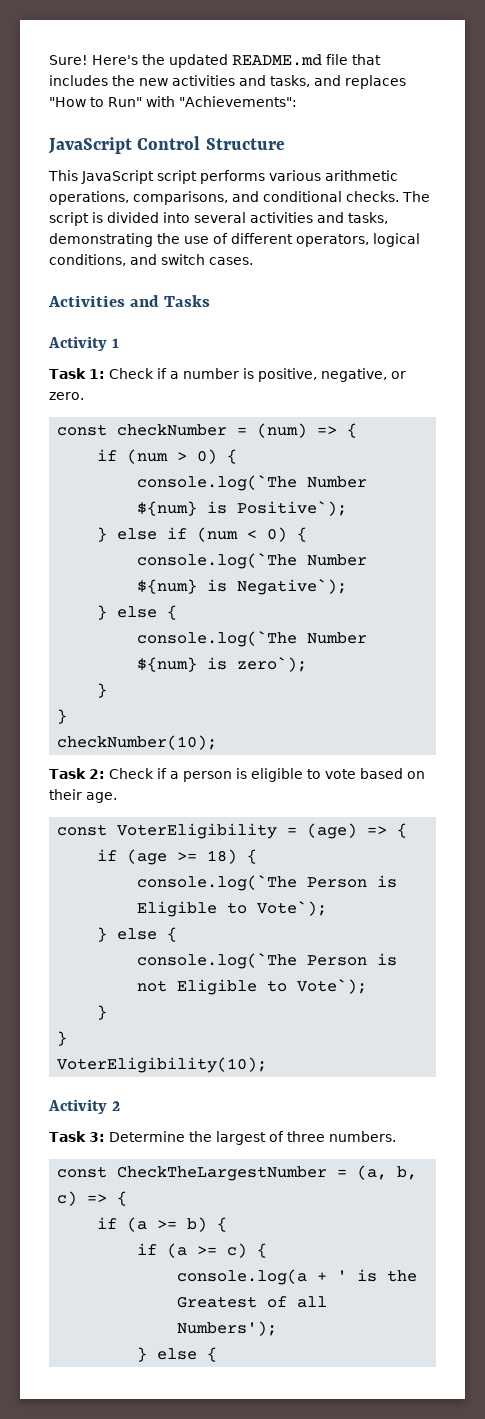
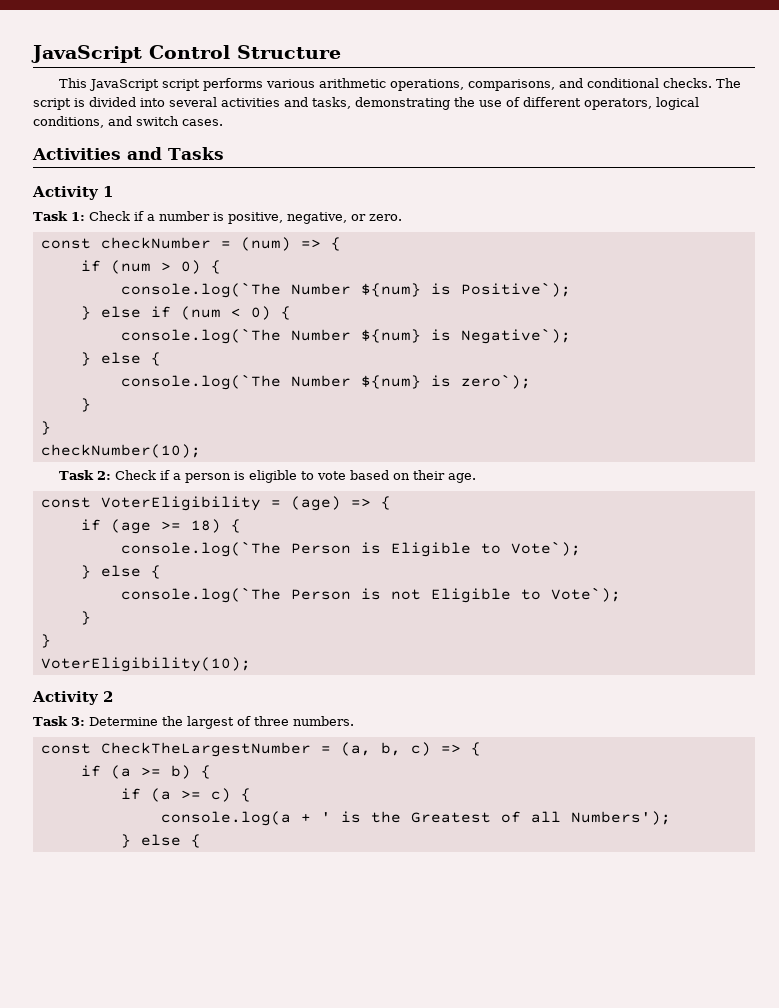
- Sure! Here's the updated README.md file that includes the new activities and tasks, and replaces "How to Run" with "Achievements":

